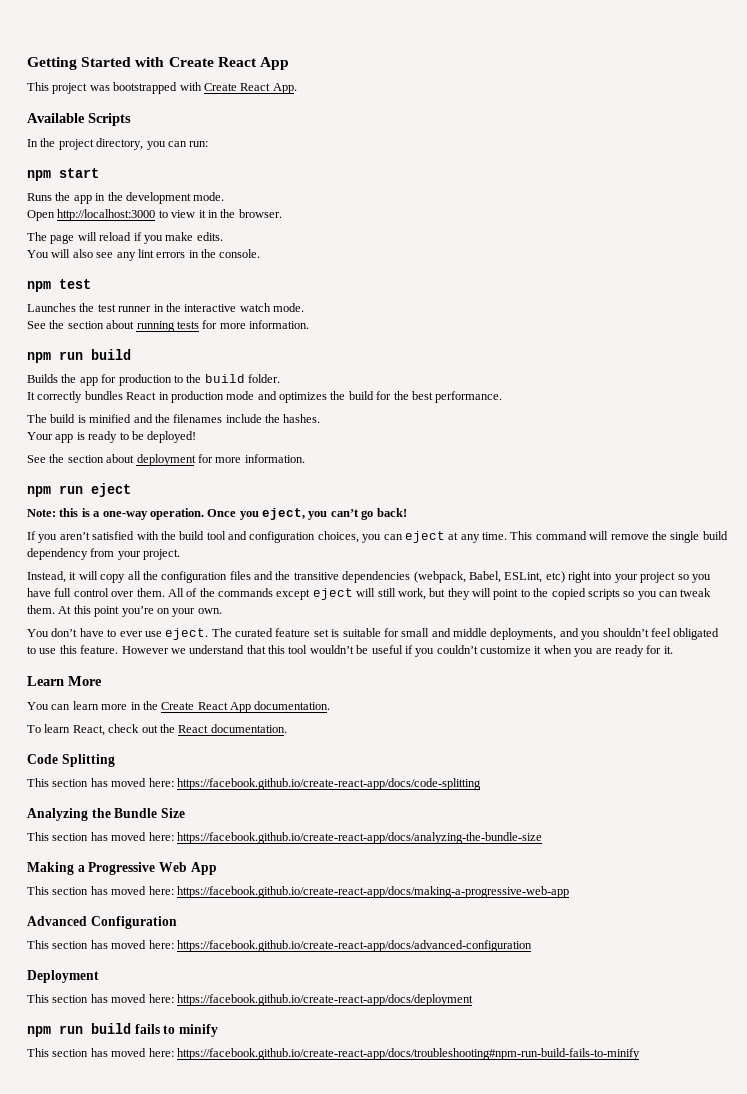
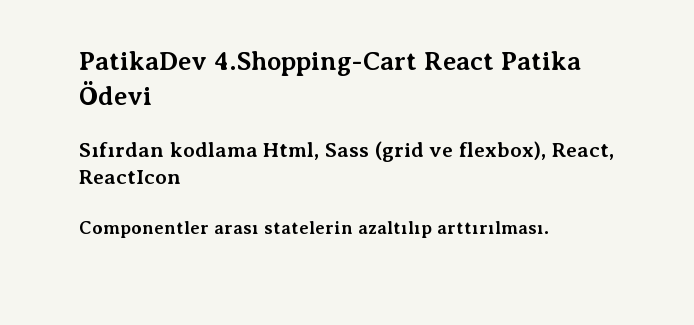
- Getting Started with Create React App
- This project was bootstrapped with Create React App.
- Available Scripts
- In the project directory, you can run:
- npm start
- Runs the app in the development mode.
- Open http://localhost:3000 to view it in the browser.
- The page will reload if you make edits.
- You will also see any lint errors in the console.
- npm test
- Launches the test runner in the interactive watch mode.
- See the section about running tests for more information.
- npm run build
- Builds the app for production to the build folder.
- It correctly bundles React in production mode and optimizes the build for the best performance.
- The build is minified and the filenames include the hashes.
- Your app is ready to be deployed!
- See the section about deployment for more information.
- npm run eject
- Note: this is a one-way operation. Once you eject, you can’t go back!
- If you aren’t satisfied with the build tool and configuration choices, you can eject at any time. This command will remove the single build dependency from your project.
- Instead, it will copy all the configuration files and the transitive dependencies (webpack, Babel, ESLint, etc) right into your project so you have full control over them. All of the commands except eject will still work, but they will point to the copied scripts so you can tweak them. At this point you’re on your own.
- You don’t have to ever use eject. The curated feature set is suitable for small and middle deployments, and you shouldn’t feel obligated to use this feature. However we understand that this tool wouldn’t be useful if you couldn’t customize it when you are ready for it.
- Learn More
- You can learn more in the Create React App documentation.
- To learn React, check out the React documentation.
- Code Splitting
- This section has moved here: https://facebook.github.io/create-react-app/docs/code-splitting
- Analyzing the Bundle Size
- This section has moved here: https://facebook.github.io/create-react-app/docs/analyzing-the-bundle-size
- Making a Progressive Web App
- This section has moved here: https://facebook.github.io/create-react-app/docs/making-a-progressive-web-app
- Advanced Configuration
- This section has moved here: https://facebook.github.io/create-react-app/docs/advanced-configuration
- Deployment
- This section has moved here: https://facebook.github.io/create-react-app/docs/deployment
- npm run build fails to minify
- This section has moved here: https://facebook.github.io/create-react-app/docs/troubleshooting#npm-run-build-fails-to-minify
+ PatikaDev 4.Shopping-Cart React Patika Ödevi
+ Sıfırdan kodlama Html, Sass (grid ve flexbox), React, ReactIcon
+ Componentler arası statelerin azaltılıp arttırılması.

